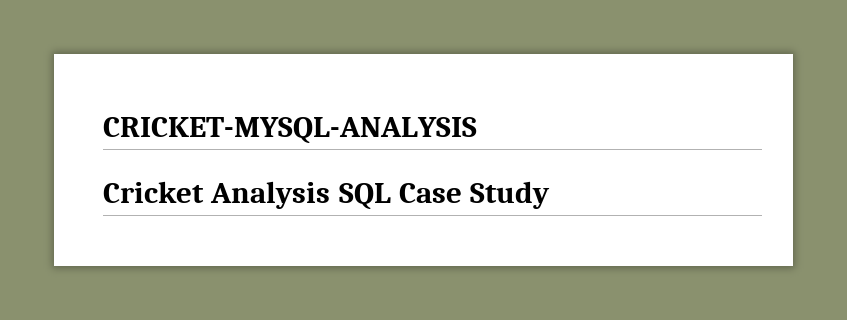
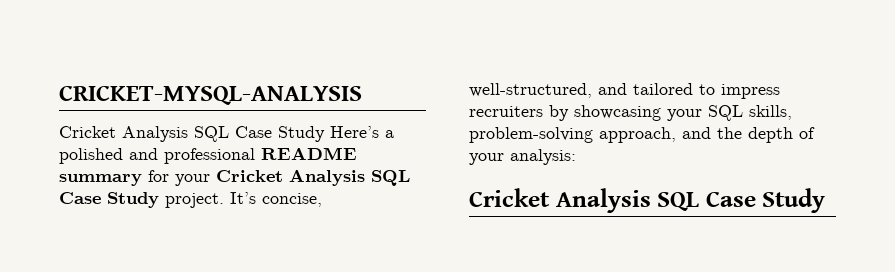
+ Cricket Analysis SQL Case Study Here’s a polished and professional README summary for your Cricket Analysis SQL Case Study project. It’s concise, well-structured, and tailored to impress recruiters by showcasing your SQL skills, problem-solving approach, and the depth of your analysis:

